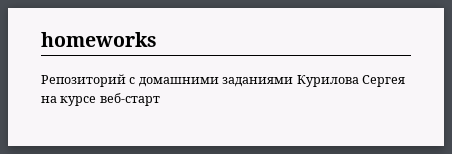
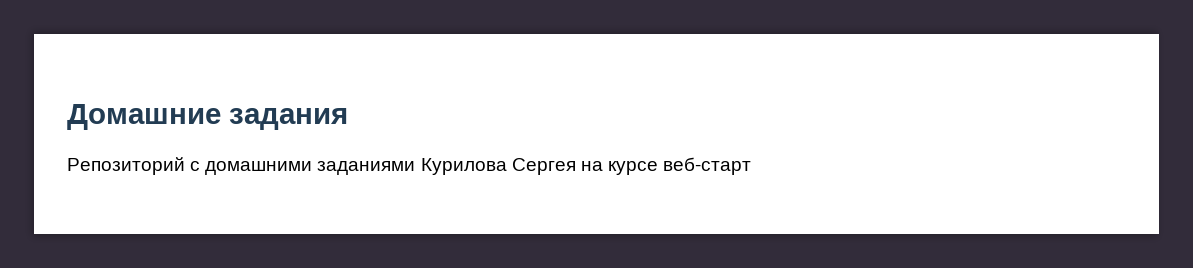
- homeworks
+ Домашние задания

